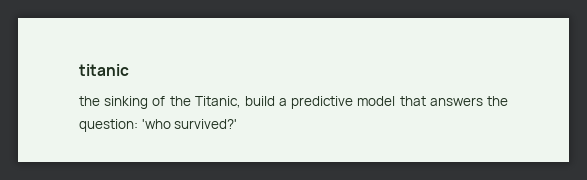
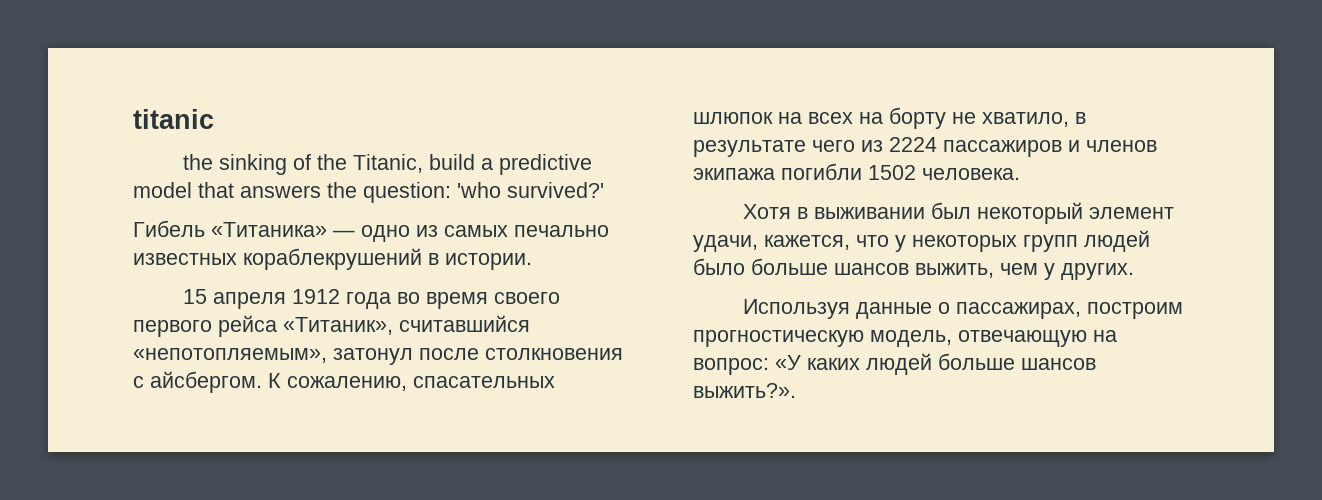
+ Гибель «Титаника» — одно из самых печально известных кораблекрушений в истории.
+ 15 апреля 1912 года во время своего первого рейса «Титаник», считавшийся «непотопляемым», затонул после столкновения с айсбергом. К сожалению, спасательных шлюпок на всех на борту не хватило, в результате чего из 2224 пассажиров и членов экипажа погибли 1502 человека.
+ Хотя в выживании был некоторый элемент удачи, кажется, что у некоторых групп людей было больше шансов выжить, чем у других.
+ Используя данные о пассажирах, построим прогностическую модель, отвечающую на вопрос: «У каких людей больше шансов выжить?».

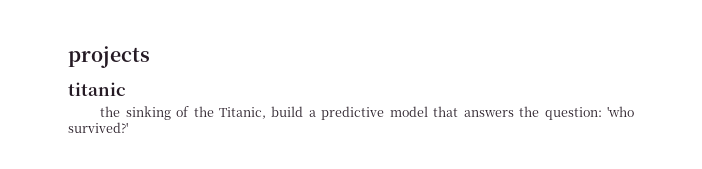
+ projects
- Гибель «Титаника» — одно из самых печально известных кораблекрушений в истории.
- 15 апреля 1912 года во время своего первого рейса «Титаник», считавшийся «непотопляемым», затонул после столкновения с айсбергом. К сожалению, спасательных шлюпок на всех на борту не хватило, в результате чего из 2224 пассажиров и членов экипажа погибли 1502 человека.
- Хотя в выживании был некоторый элемент удачи, кажется, что у некоторых групп людей было больше шансов выжить, чем у других.
- Используя данные о пассажирах, построим прогностическую модель, отвечающую на вопрос: «У каких людей больше шансов выжить?».

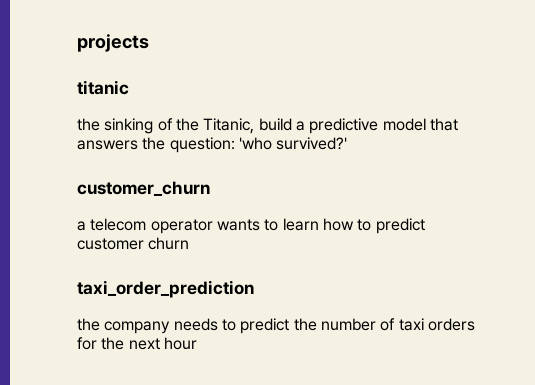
+ customer_churn
+ a telecom operator wants to learn how to predict customer churn
+ taxi_order_prediction
+ the company needs to predict the number of taxi orders for the next hour

